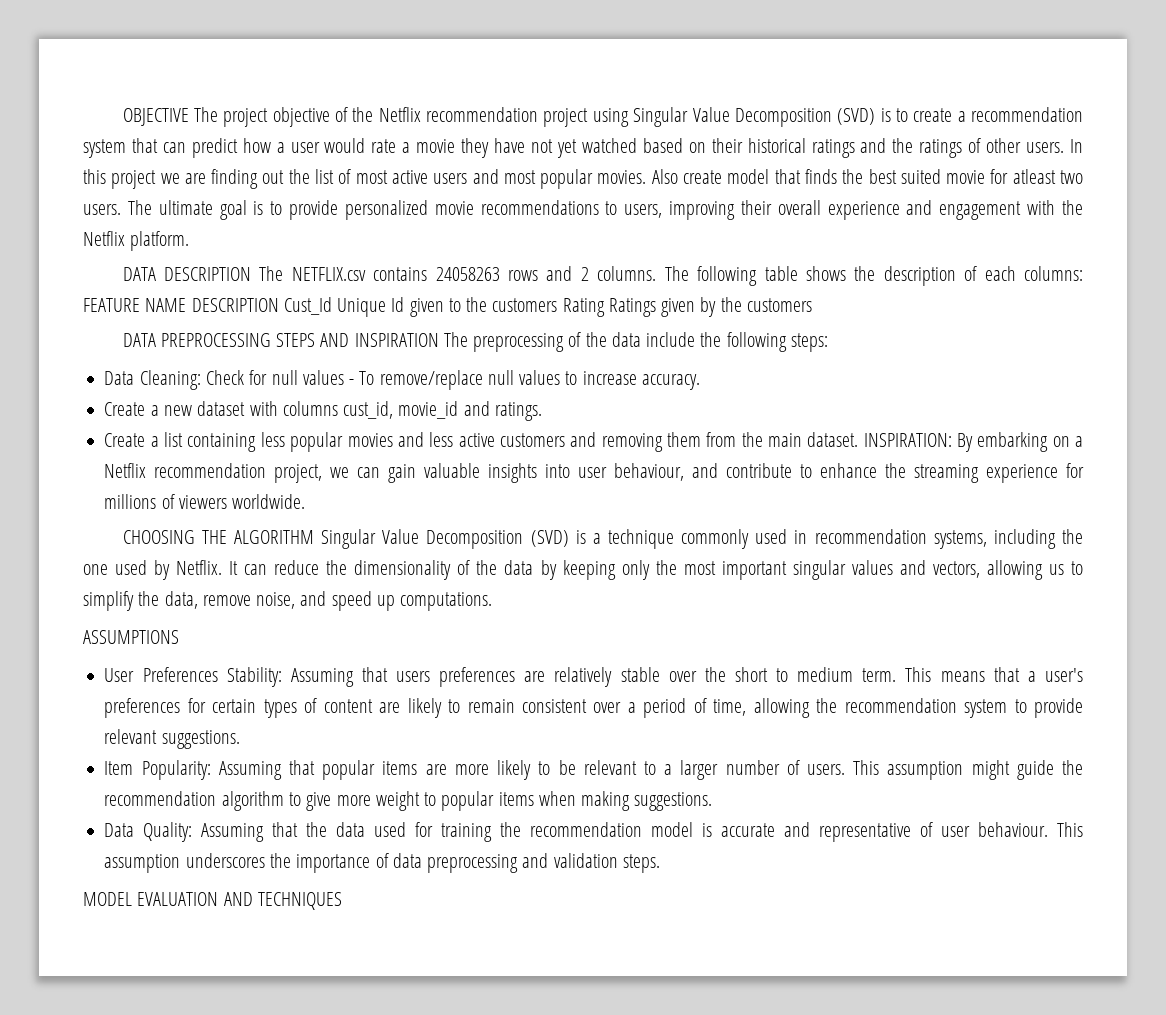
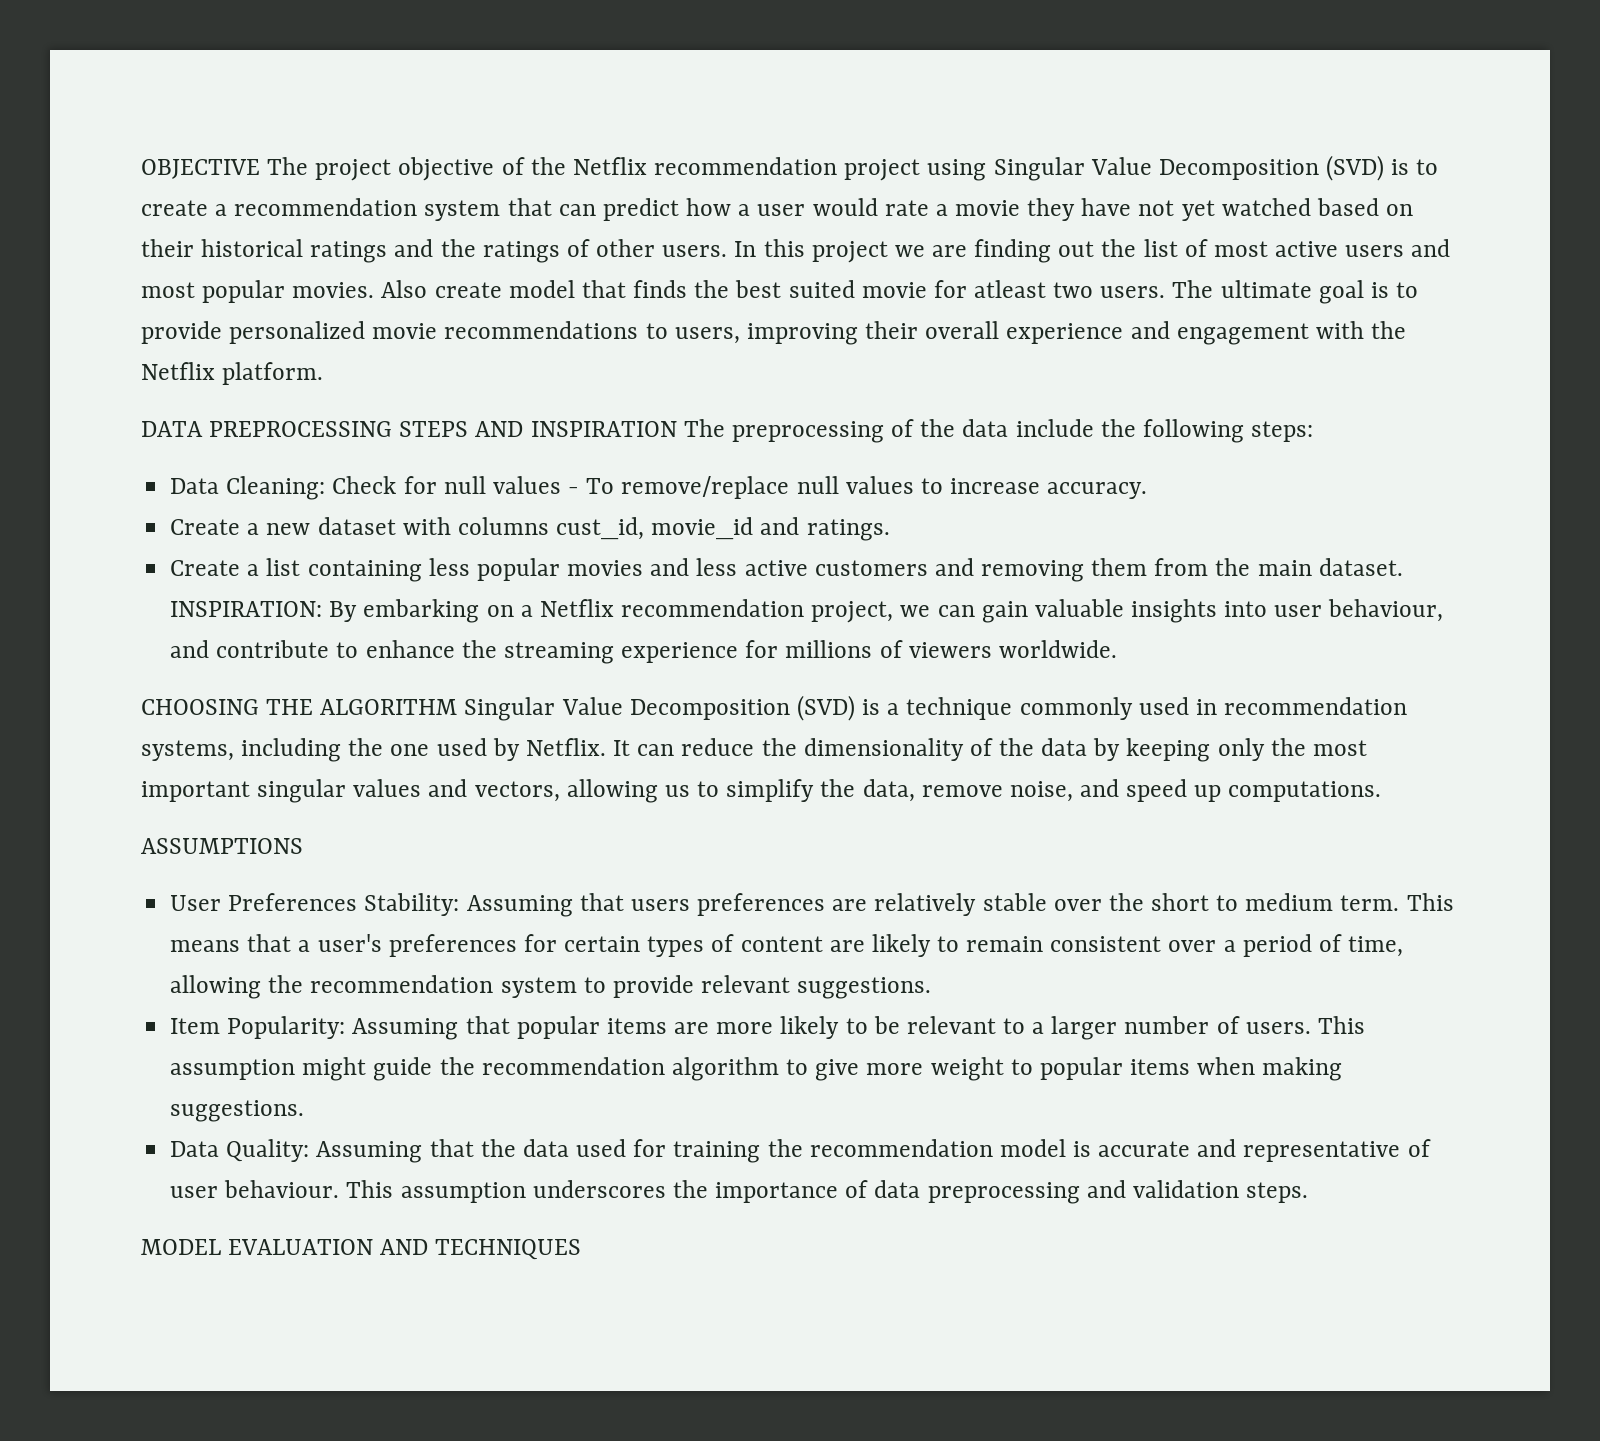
- DATA DESCRIPTION The NETFLIX.csv contains 24058263 rows and 2 columns. The following table shows the description of each columns: FEATURE NAME DESCRIPTION Cust_Id Unique Id given to the customers Rating Ratings given by the customers

